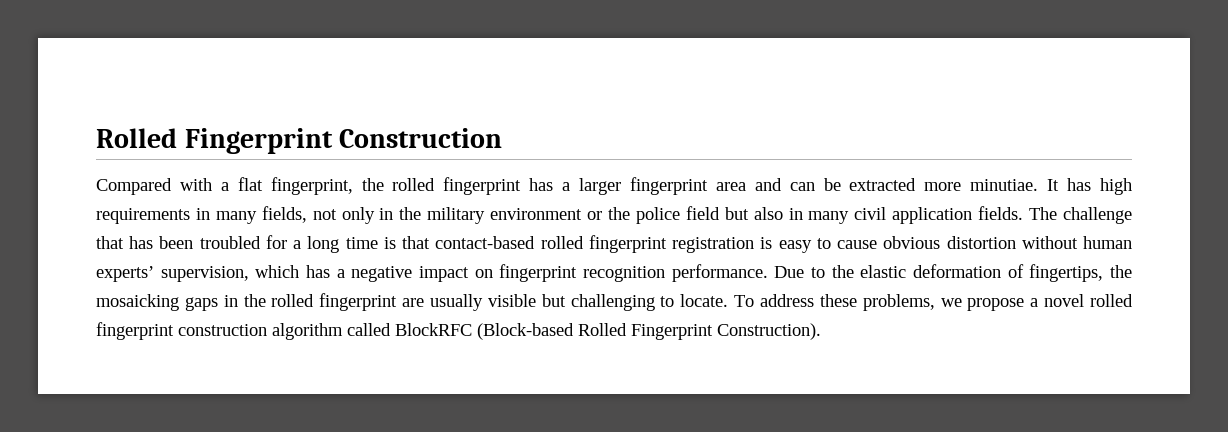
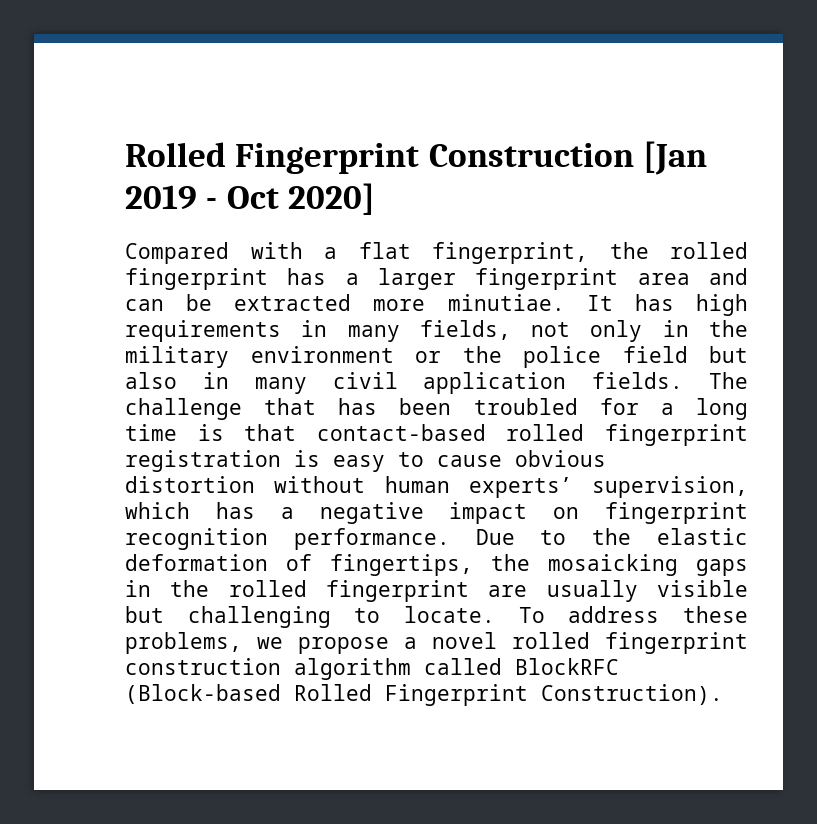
- Rolled Fingerprint Construction
+ Rolled Fingerprint Construction [Jan 2019 - Oct 2020]

